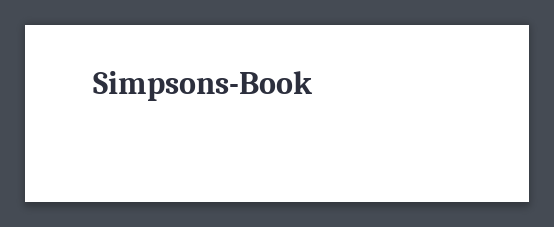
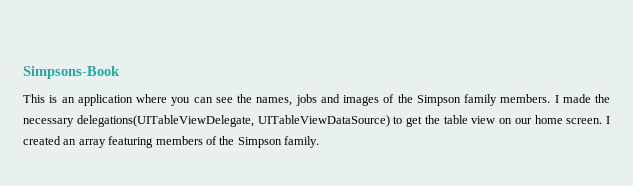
+ This is an application where you can see the names, jobs and images of the Simpson family members. I made the necessary delegations(UITableViewDelegate, UITableViewDataSource) to get the table view on our home screen. I created an array featuring members of the Simpson family.

